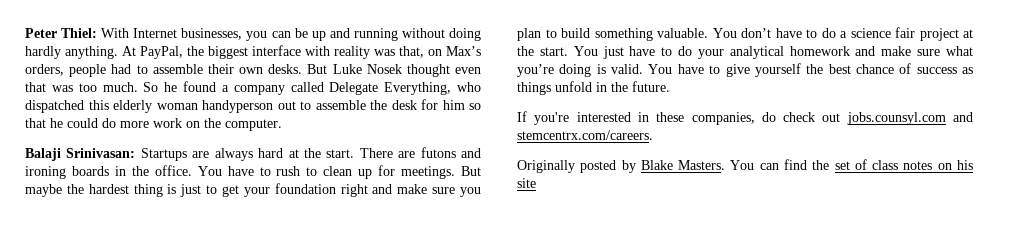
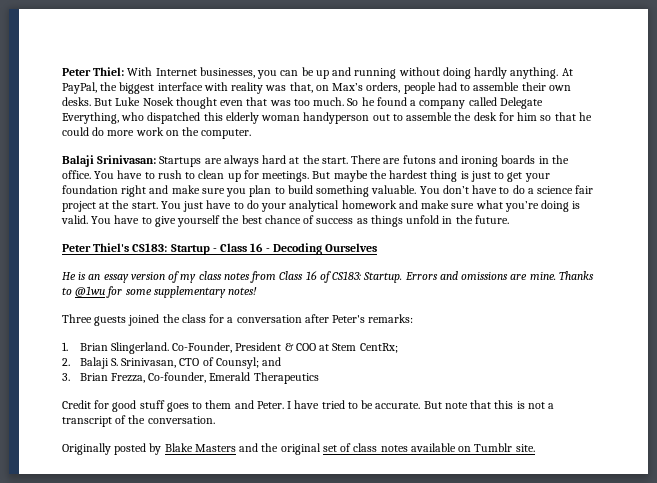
- If you're interested in these companies, do check out jobs.counsyl.com and stemcentrx.com/careers.
- Originally posted by Blake Masters. You can find the set of class notes on his site
+ Peter Thiel's CS183: Startup - Class 16 - Decoding Ourselves
+ He is an essay version of my class notes from Class 16 of CS183: Startup. Errors and omissions are mine. Thanks to @1wu for some supplementary notes!
+ Three guests joined the class for a conversation after Peter's remarks:
+ 1. Brian Slingerland. Co-Founder, President & COO at Stem CentRx;
+ 2. Balaji S. Srinivasan, CTO of Counsyl; and
+ 3. Brian Frezza, Co-founder, Emerald Therapeutics
+ Credit for good stuff goes to them and Peter. I have tried to be accurate. But note that this is not a transcript of the conversation.
+ Originally posted by Blake Masters and the original set of class notes available on Tumblr site.

